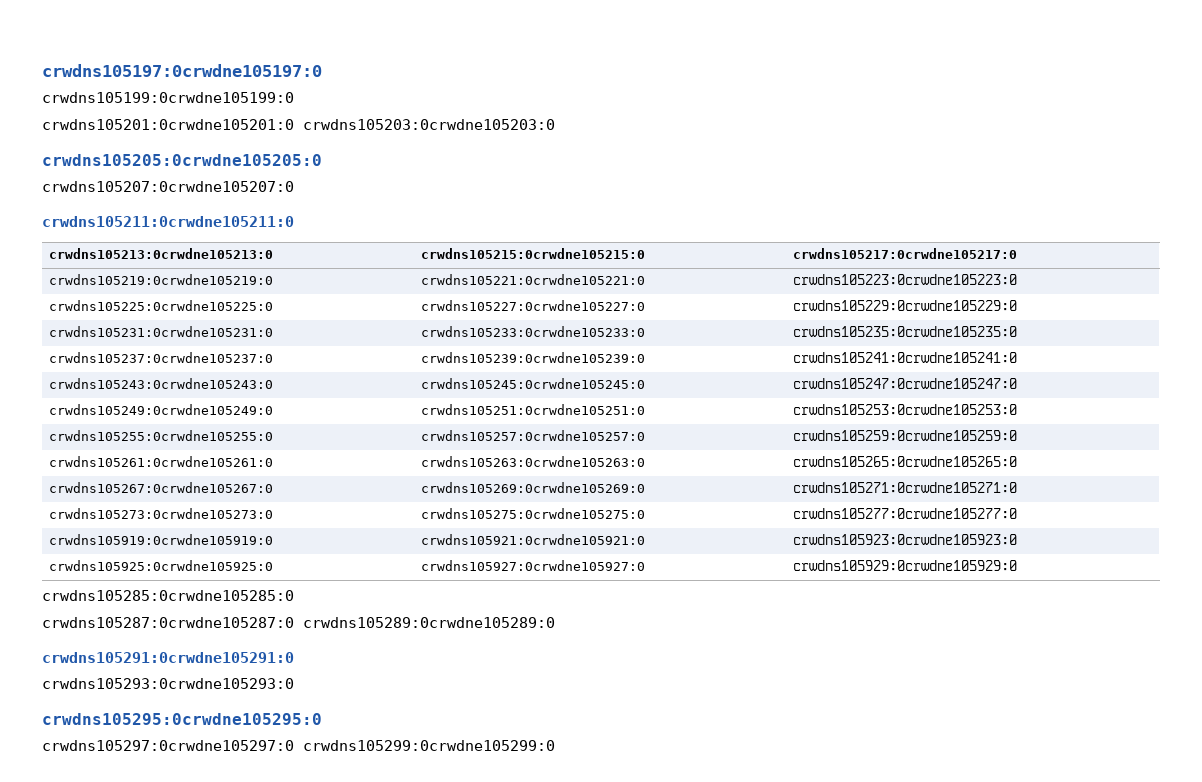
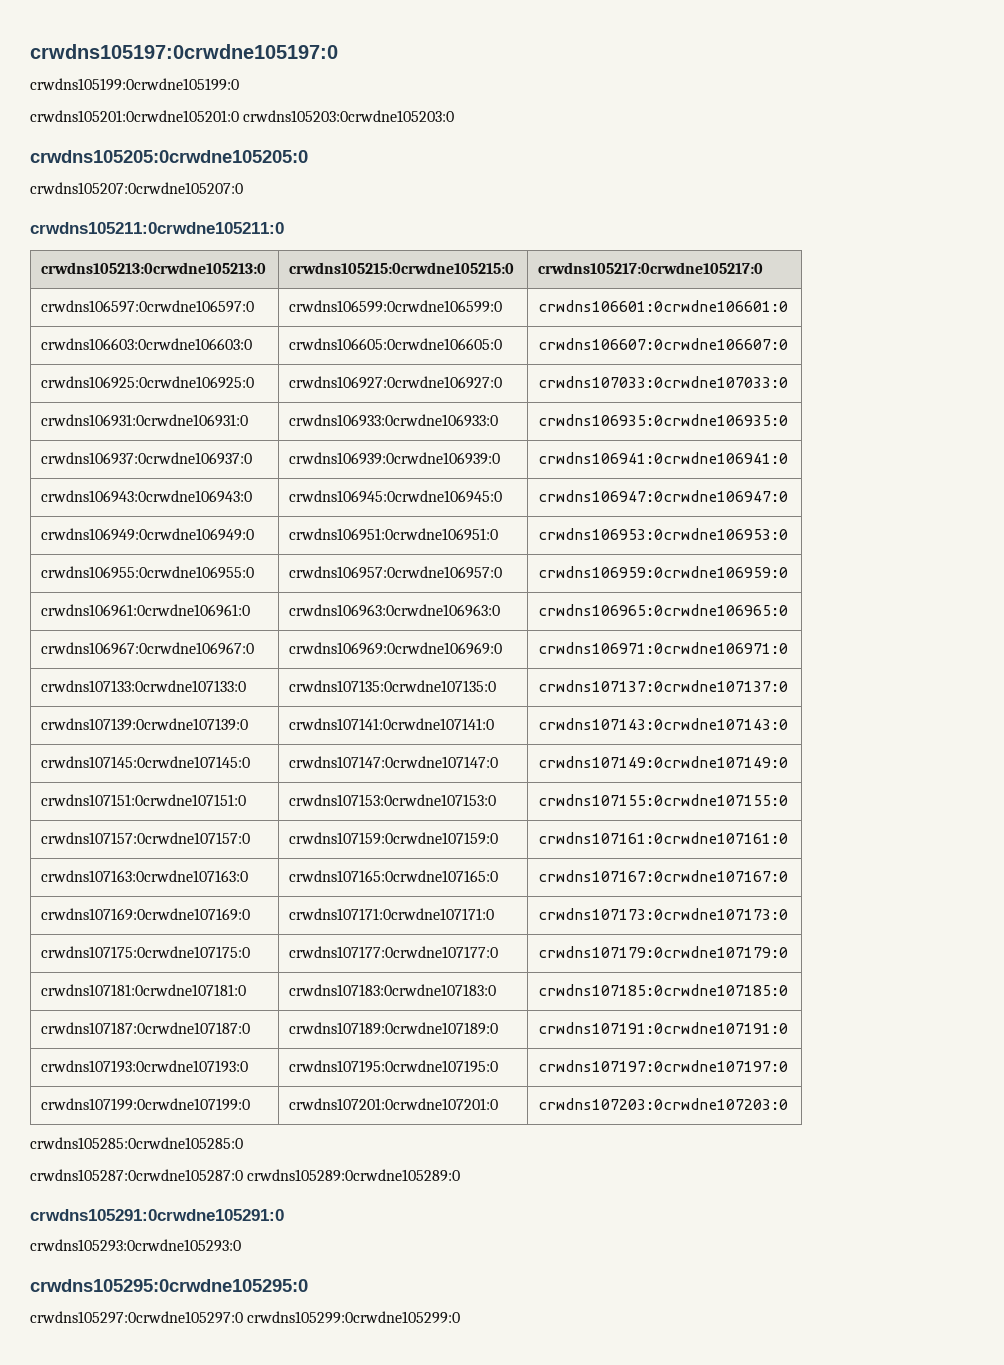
- crwdns105219:0crwdne105219:0 | crwdns105221:0crwdne105221:0 | crwdns105223:0crwdne105223:0
- crwdns105225:0crwdne105225:0 | crwdns105227:0crwdne105227:0 | crwdns105229:0crwdne105229:0
- crwdns105231:0crwdne105231:0 | crwdns105233:0crwdne105233:0 | crwdns105235:0crwdne105235:0
- crwdns105237:0crwdne105237:0 | crwdns105239:0crwdne105239:0 | crwdns105241:0crwdne105241:0
- crwdns105243:0crwdne105243:0 | crwdns105245:0crwdne105245:0 | crwdns105247:0crwdne105247:0
- crwdns105249:0crwdne105249:0 | crwdns105251:0crwdne105251:0 | crwdns105253:0crwdne105253:0
- crwdns105255:0crwdne105255:0 | crwdns105257:0crwdne105257:0 | crwdns105259:0crwdne105259:0
- crwdns105261:0crwdne105261:0 | crwdns105263:0crwdne105263:0 | crwdns105265:0crwdne105265:0
- crwdns105267:0crwdne105267:0 | crwdns105269:0crwdne105269:0 | crwdns105271:0crwdne105271:0
- crwdns105273:0crwdne105273:0 | crwdns105275:0crwdne105275:0 | crwdns105277:0crwdne105277:0
- crwdns105919:0crwdne105919:0 | crwdns105921:0crwdne105921:0 | crwdns105923:0crwdne105923:0
- crwdns105925:0crwdne105925:0 | crwdns105927:0crwdne105927:0 | crwdns105929:0crwdne105929:0
+ crwdns106597:0crwdne106597:0 | crwdns106599:0crwdne106599:0 | crwdns106601:0crwdne106601:0
+ crwdns106603:0crwdne106603:0 | crwdns106605:0crwdne106605:0 | crwdns106607:0crwdne106607:0
+ crwdns106925:0crwdne106925:0 | crwdns106927:0crwdne106927:0 | crwdns107033:0crwdne107033:0
+ crwdns106931:0crwdne106931:0 | crwdns106933:0crwdne106933:0 | crwdns106935:0crwdne106935:0
+ crwdns106937:0crwdne106937:0 | crwdns106939:0crwdne106939:0 | crwdns106941:0crwdne106941:0
+ crwdns106943:0crwdne106943:0 | crwdns106945:0crwdne106945:0 | crwdns106947:0crwdne106947:0
+ crwdns106949:0crwdne106949:0 | crwdns106951:0crwdne106951:0 | crwdns106953:0crwdne106953:0
+ crwdns106955:0crwdne106955:0 | crwdns106957:0crwdne106957:0 | crwdns106959:0crwdne106959:0
+ crwdns106961:0crwdne106961:0 | crwdns106963:0crwdne106963:0 | crwdns106965:0crwdne106965:0
+ crwdns106967:0crwdne106967:0 | crwdns106969:0crwdne106969:0 | crwdns106971:0crwdne106971:0
+ crwdns107133:0crwdne107133:0 | crwdns107135:0crwdne107135:0 | crwdns107137:0crwdne107137:0
+ crwdns107139:0crwdne107139:0 | crwdns107141:0crwdne107141:0 | crwdns107143:0crwdne107143:0
+ crwdns107145:0crwdne107145:0 | crwdns107147:0crwdne107147:0 | crwdns107149:0crwdne107149:0
+ crwdns107151:0crwdne107151:0 | crwdns107153:0crwdne107153:0 | crwdns107155:0crwdne107155:0
+ crwdns107157:0crwdne107157:0 | crwdns107159:0crwdne107159:0 | crwdns107161:0crwdne107161:0
+ crwdns107163:0crwdne107163:0 | crwdns107165:0crwdne107165:0 | crwdns107167:0crwdne107167:0
+ crwdns107169:0crwdne107169:0 | crwdns107171:0crwdne107171:0 | crwdns107173:0crwdne107173:0
+ crwdns107175:0crwdne107175:0 | crwdns107177:0crwdne107177:0 | crwdns107179:0crwdne107179:0
+ crwdns107181:0crwdne107181:0 | crwdns107183:0crwdne107183:0 | crwdns107185:0crwdne107185:0
+ crwdns107187:0crwdne107187:0 | crwdns107189:0crwdne107189:0 | crwdns107191:0crwdne107191:0
+ crwdns107193:0crwdne107193:0 | crwdns107195:0crwdne107195:0 | crwdns107197:0crwdne107197:0
+ crwdns107199:0crwdne107199:0 | crwdns107201:0crwdne107201:0 | crwdns107203:0crwdne107203:0

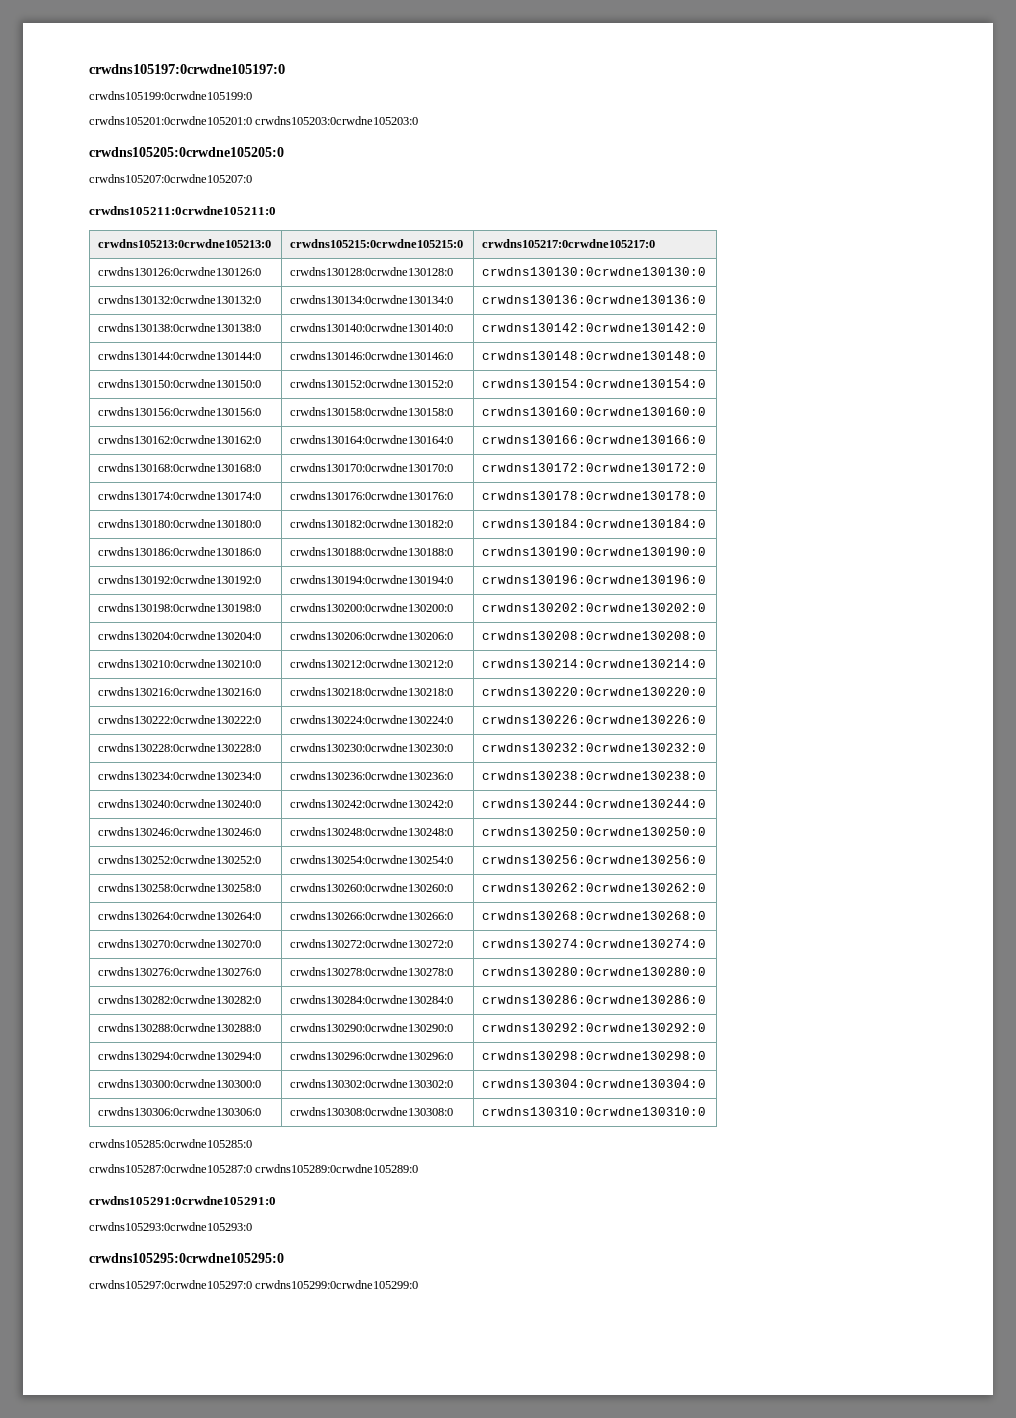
- crwdns106597:0crwdne106597:0 | crwdns106599:0crwdne106599:0 | crwdns106601:0crwdne106601:0
- crwdns106603:0crwdne106603:0 | crwdns106605:0crwdne106605:0 | crwdns106607:0crwdne106607:0
- crwdns106925:0crwdne106925:0 | crwdns106927:0crwdne106927:0 | crwdns107033:0crwdne107033:0
- crwdns106931:0crwdne106931:0 | crwdns106933:0crwdne106933:0 | crwdns106935:0crwdne106935:0
- crwdns106937:0crwdne106937:0 | crwdns106939:0crwdne106939:0 | crwdns106941:0crwdne106941:0
- crwdns106943:0crwdne106943:0 | crwdns106945:0crwdne106945:0 | crwdns106947:0crwdne106947:0
- crwdns106949:0crwdne106949:0 | crwdns106951:0crwdne106951:0 | crwdns106953:0crwdne106953:0
- crwdns106955:0crwdne106955:0 | crwdns106957:0crwdne106957:0 | crwdns106959:0crwdne106959:0
- crwdns106961:0crwdne106961:0 | crwdns106963:0crwdne106963:0 | crwdns106965:0crwdne106965:0
- crwdns106967:0crwdne106967:0 | crwdns106969:0crwdne106969:0 | crwdns106971:0crwdne106971:0
- crwdns107133:0crwdne107133:0 | crwdns107135:0crwdne107135:0 | crwdns107137:0crwdne107137:0
- crwdns107139:0crwdne107139:0 | crwdns107141:0crwdne107141:0 | crwdns107143:0crwdne107143:0
- crwdns107145:0crwdne107145:0 | crwdns107147:0crwdne107147:0 | crwdns107149:0crwdne107149:0
- crwdns107151:0crwdne107151:0 | crwdns107153:0crwdne107153:0 | crwdns107155:0crwdne107155:0
- crwdns107157:0crwdne107157:0 | crwdns107159:0crwdne107159:0 | crwdns107161:0crwdne107161:0
- crwdns107163:0crwdne107163:0 | crwdns107165:0crwdne107165:0 | crwdns107167:0crwdne107167:0
- crwdns107169:0crwdne107169:0 | crwdns107171:0crwdne107171:0 | crwdns107173:0crwdne107173:0
- crwdns107175:0crwdne107175:0 | crwdns107177:0crwdne107177:0 | crwdns107179:0crwdne107179:0
- crwdns107181:0crwdne107181:0 | crwdns107183:0crwdne107183:0 | crwdns107185:0crwdne107185:0
- crwdns107187:0crwdne107187:0 | crwdns107189:0crwdne107189:0 | crwdns107191:0crwdne107191:0
- crwdns107193:0crwdne107193:0 | crwdns107195:0crwdne107195:0 | crwdns107197:0crwdne107197:0
- crwdns107199:0crwdne107199:0 | crwdns107201:0crwdne107201:0 | crwdns107203:0crwdne107203:0
+ crwdns130126:0crwdne130126:0 | crwdns130128:0crwdne130128:0 | crwdns130130:0crwdne130130:0
+ crwdns130132:0crwdne130132:0 | crwdns130134:0crwdne130134:0 | crwdns130136:0crwdne130136:0
+ crwdns130138:0crwdne130138:0 | crwdns130140:0crwdne130140:0 | crwdns130142:0crwdne130142:0
+ crwdns130144:0crwdne130144:0 | crwdns130146:0crwdne130146:0 | crwdns130148:0crwdne130148:0
+ crwdns130150:0crwdne130150:0 | crwdns130152:0crwdne130152:0 | crwdns130154:0crwdne130154:0
+ crwdns130156:0crwdne130156:0 | crwdns130158:0crwdne130158:0 | crwdns130160:0crwdne130160:0
+ crwdns130162:0crwdne130162:0 | crwdns130164:0crwdne130164:0 | crwdns130166:0crwdne130166:0
+ crwdns130168:0crwdne130168:0 | crwdns130170:0crwdne130170:0 | crwdns130172:0crwdne130172:0
+ crwdns130174:0crwdne130174:0 | crwdns130176:0crwdne130176:0 | crwdns130178:0crwdne130178:0
+ crwdns130180:0crwdne130180:0 | crwdns130182:0crwdne130182:0 | crwdns130184:0crwdne130184:0
+ crwdns130186:0crwdne130186:0 | crwdns130188:0crwdne130188:0 | crwdns130190:0crwdne130190:0
+ crwdns130192:0crwdne130192:0 | crwdns130194:0crwdne130194:0 | crwdns130196:0crwdne130196:0
+ crwdns130198:0crwdne130198:0 | crwdns130200:0crwdne130200:0 | crwdns130202:0crwdne130202:0
+ crwdns130204:0crwdne130204:0 | crwdns130206:0crwdne130206:0 | crwdns130208:0crwdne130208:0
+ crwdns130210:0crwdne130210:0 | crwdns130212:0crwdne130212:0 | crwdns130214:0crwdne130214:0
+ crwdns130216:0crwdne130216:0 | crwdns130218:0crwdne130218:0 | crwdns130220:0crwdne130220:0
+ crwdns130222:0crwdne130222:0 | crwdns130224:0crwdne130224:0 | crwdns130226:0crwdne130226:0
+ crwdns130228:0crwdne130228:0 | crwdns130230:0crwdne130230:0 | crwdns130232:0crwdne130232:0
+ crwdns130234:0crwdne130234:0 | crwdns130236:0crwdne130236:0 | crwdns130238:0crwdne130238:0
+ crwdns130240:0crwdne130240:0 | crwdns130242:0crwdne130242:0 | crwdns130244:0crwdne130244:0
+ crwdns130246:0crwdne130246:0 | crwdns130248:0crwdne130248:0 | crwdns130250:0crwdne130250:0
+ crwdns130252:0crwdne130252:0 | crwdns130254:0crwdne130254:0 | crwdns130256:0crwdne130256:0
+ crwdns130258:0crwdne130258:0 | crwdns130260:0crwdne130260:0 | crwdns130262:0crwdne130262:0
+ crwdns130264:0crwdne130264:0 | crwdns130266:0crwdne130266:0 | crwdns130268:0crwdne130268:0
+ crwdns130270:0crwdne130270:0 | crwdns130272:0crwdne130272:0 | crwdns130274:0crwdne130274:0
+ crwdns130276:0crwdne130276:0 | crwdns130278:0crwdne130278:0 | crwdns130280:0crwdne130280:0
+ crwdns130282:0crwdne130282:0 | crwdns130284:0crwdne130284:0 | crwdns130286:0crwdne130286:0
+ crwdns130288:0crwdne130288:0 | crwdns130290:0crwdne130290:0 | crwdns130292:0crwdne130292:0
+ crwdns130294:0crwdne130294:0 | crwdns130296:0crwdne130296:0 | crwdns130298:0crwdne130298:0
+ crwdns130300:0crwdne130300:0 | crwdns130302:0crwdne130302:0 | crwdns130304:0crwdne130304:0
+ crwdns130306:0crwdne130306:0 | crwdns130308:0crwdne130308:0 | crwdns130310:0crwdne130310:0

